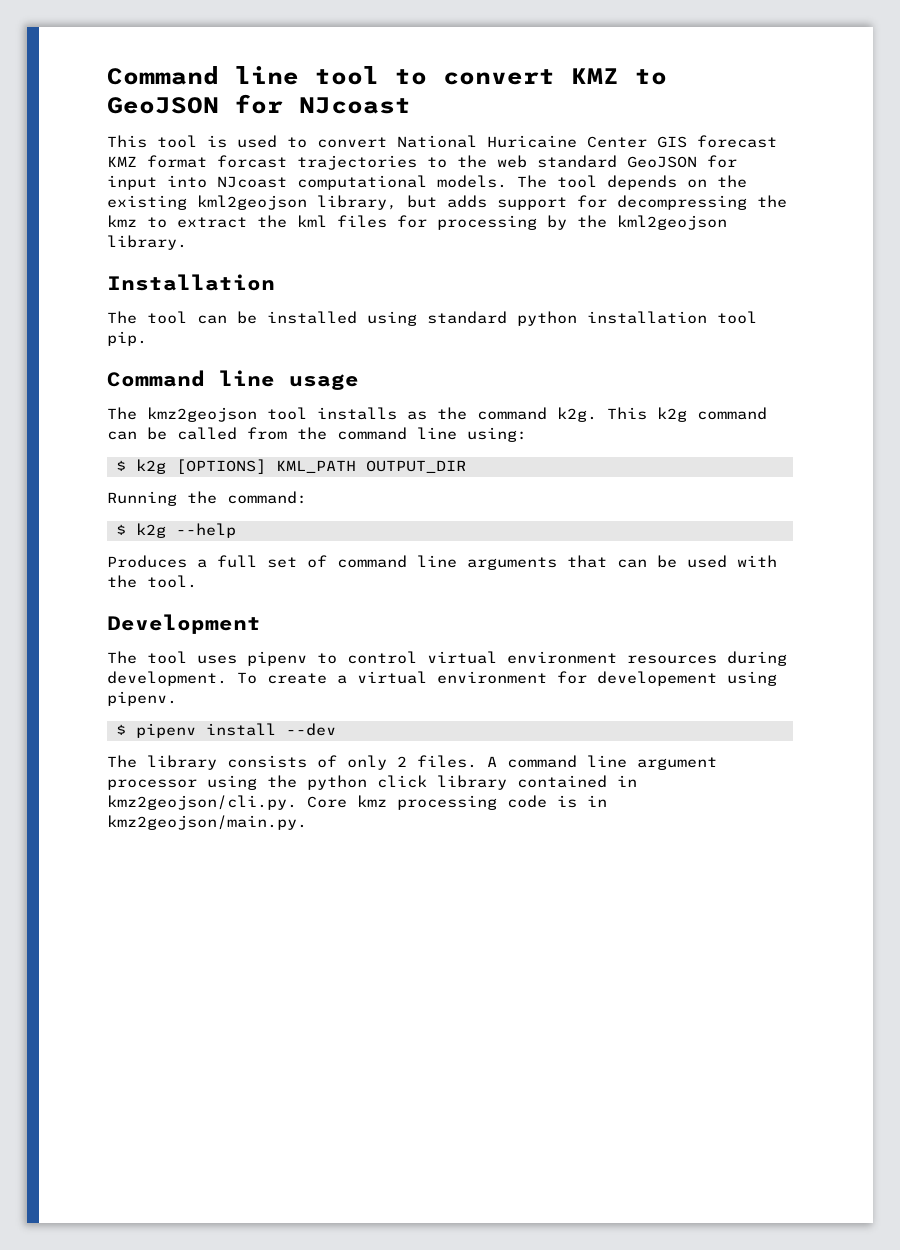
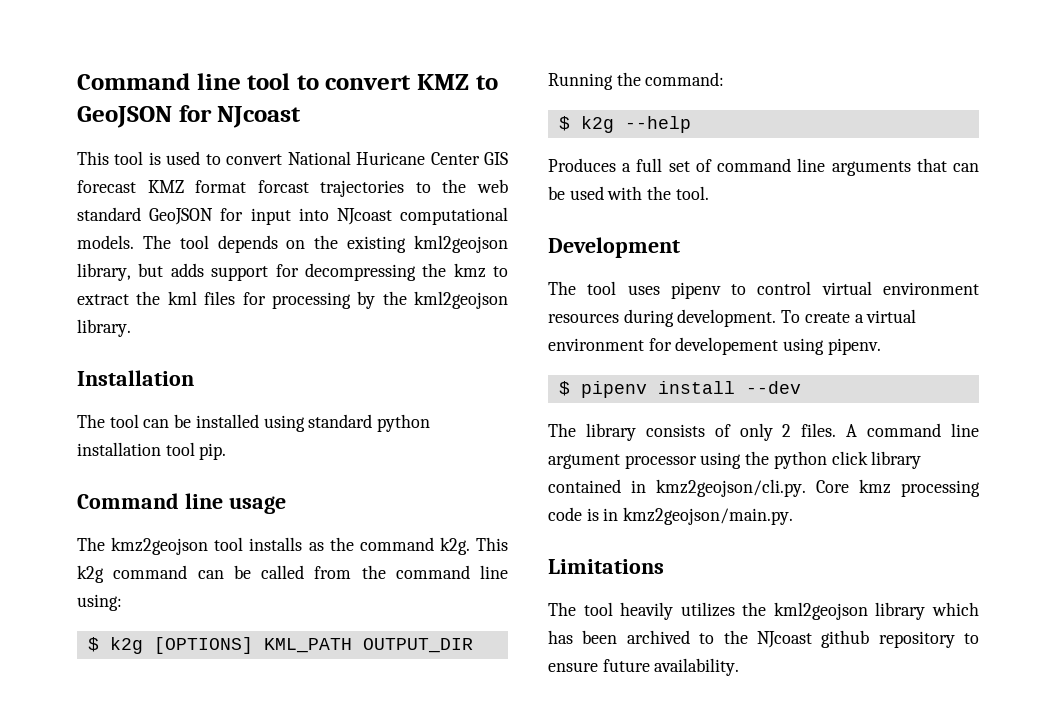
- This tool is used to convert National Huricaine Center GIS forecast KMZ format forcast trajectories to the web standard GeoJSON for input into NJcoast computational models.
+ This tool is used to convert National Huricane Center GIS forecast KMZ format forcast trajectories to the web standard GeoJSON for input into NJcoast computational models.
+ Limitations
+ The tool heavily utilizes the kml2geojson library which has been archived to the NJcoast github repository to ensure future availability.

